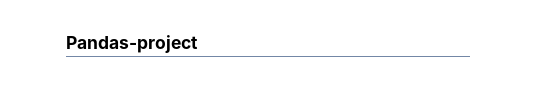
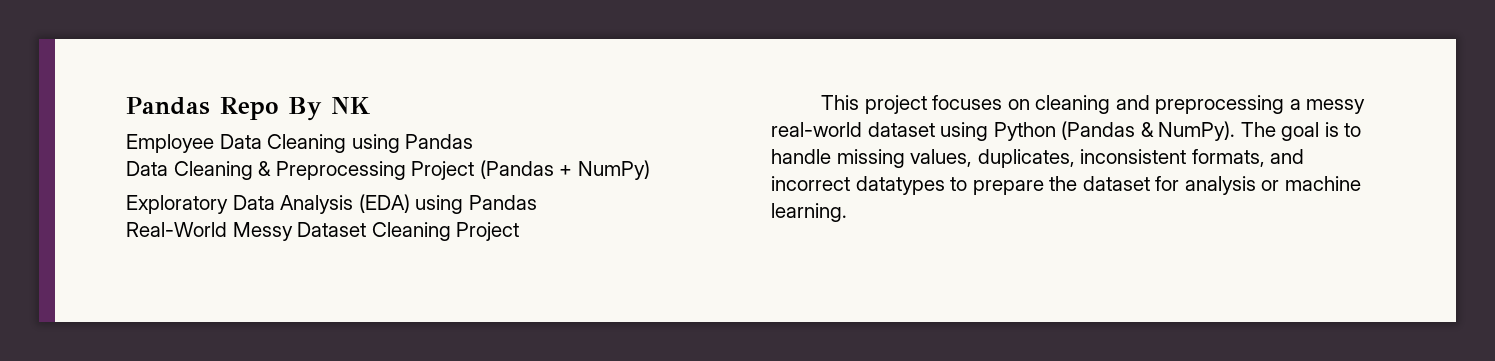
- Pandas-project
+ Pandas Repo By NK
+ Employee Data Cleaning using Pandas
+ Data Cleaning & Preprocessing Project (Pandas + NumPy)
+ Exploratory Data Analysis (EDA) using Pandas
+ Real-World Messy Dataset Cleaning Project
+ This project focuses on cleaning and preprocessing a messy real-world dataset using Python (Pandas & NumPy). The goal is to handle missing values, duplicates, inconsistent formats, and incorrect datatypes to prepare the dataset for analysis or machine learning.

